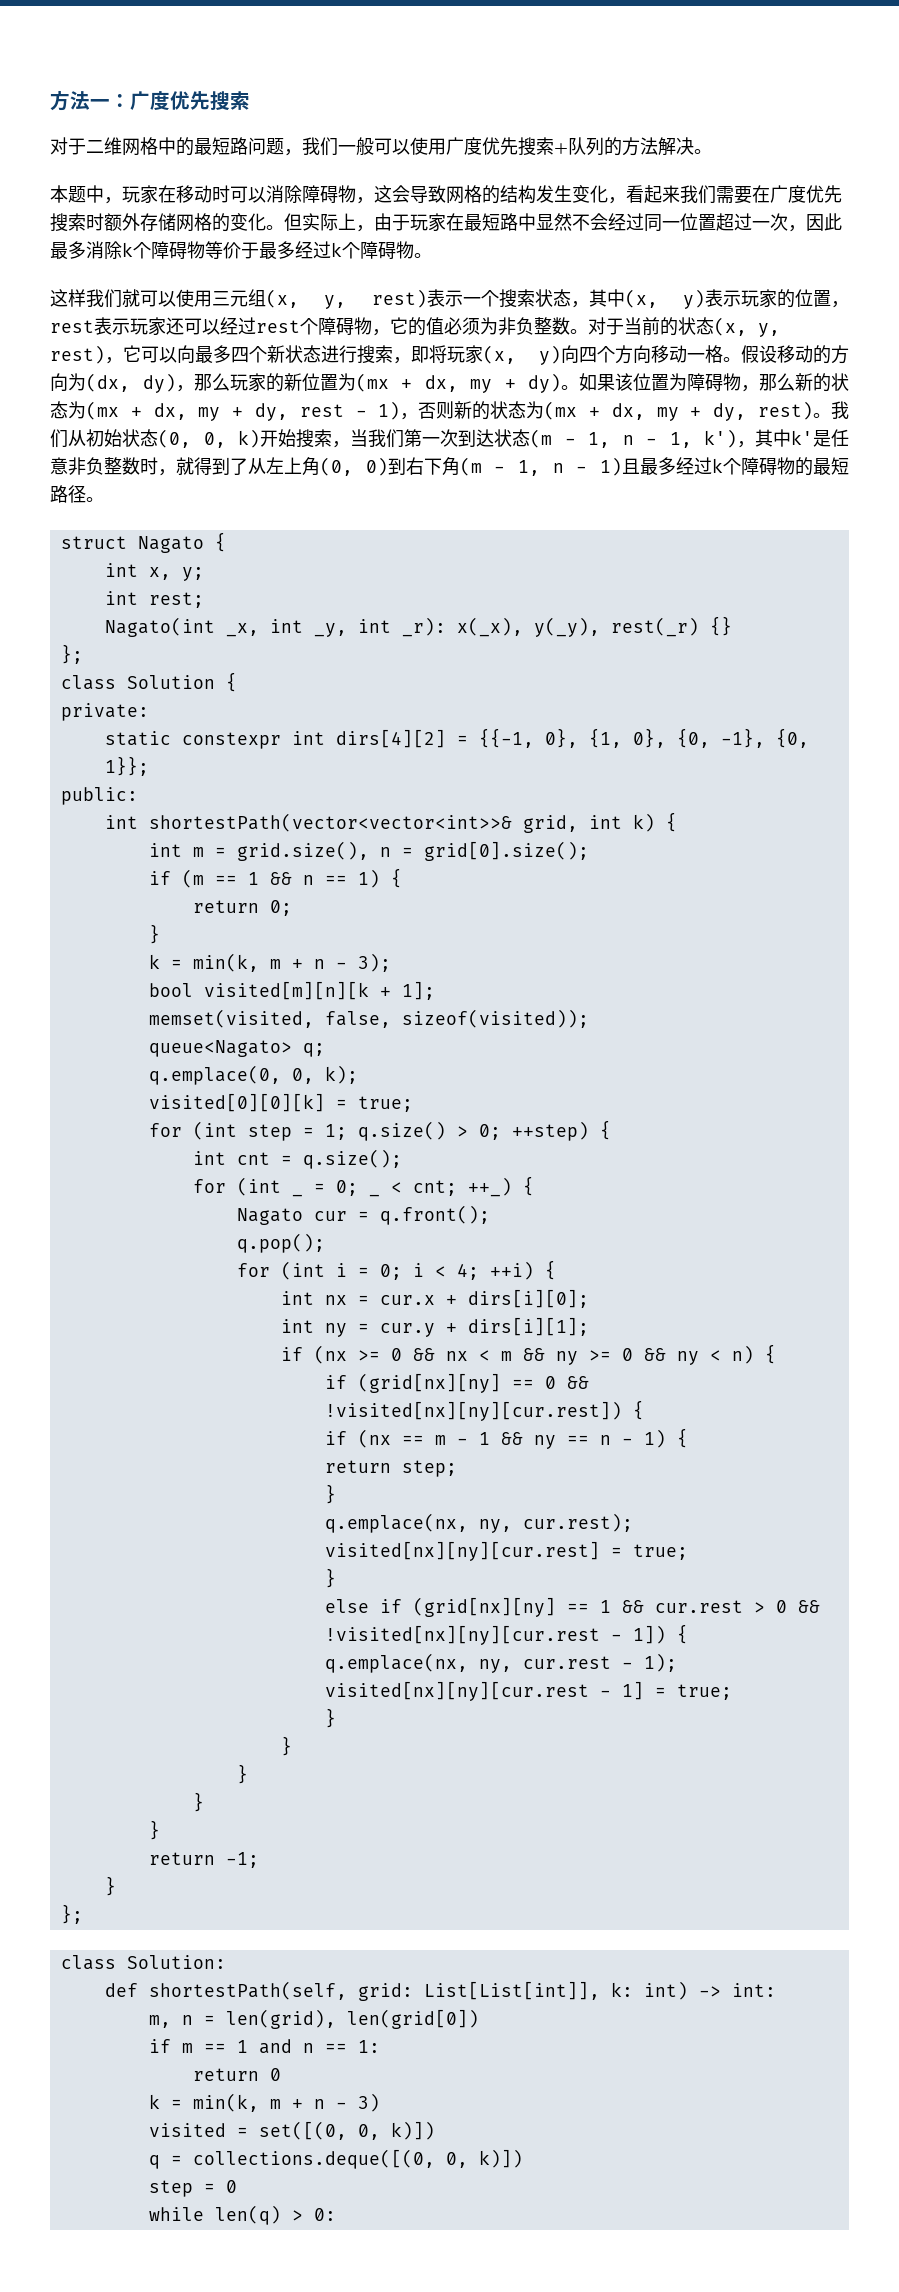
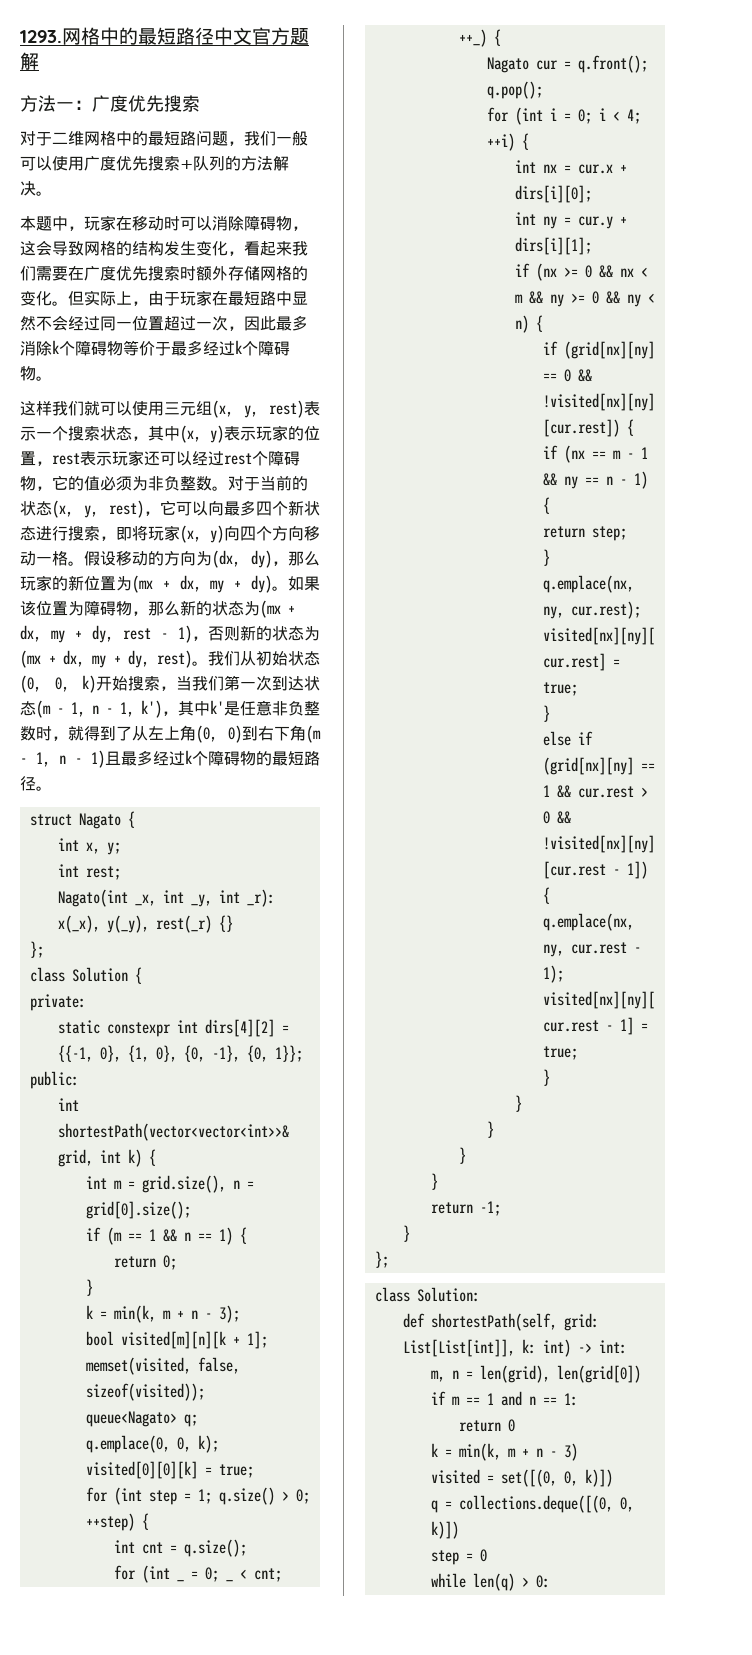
+ 1293.网格中的最短路径中文官方题解

